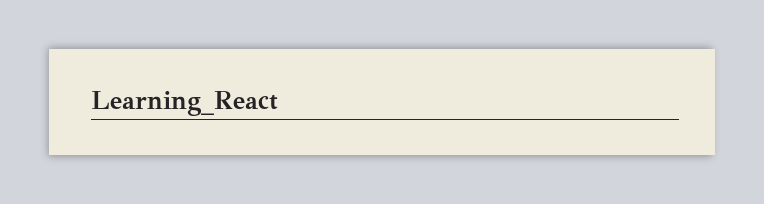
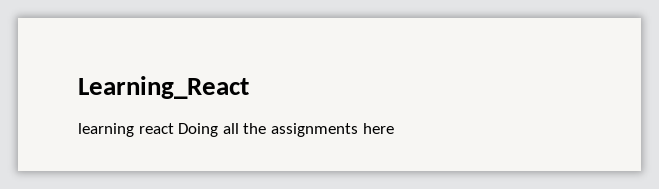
+ learning react Doing all the assignments here

